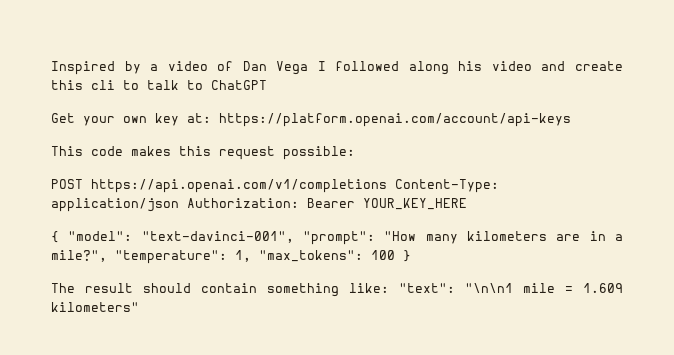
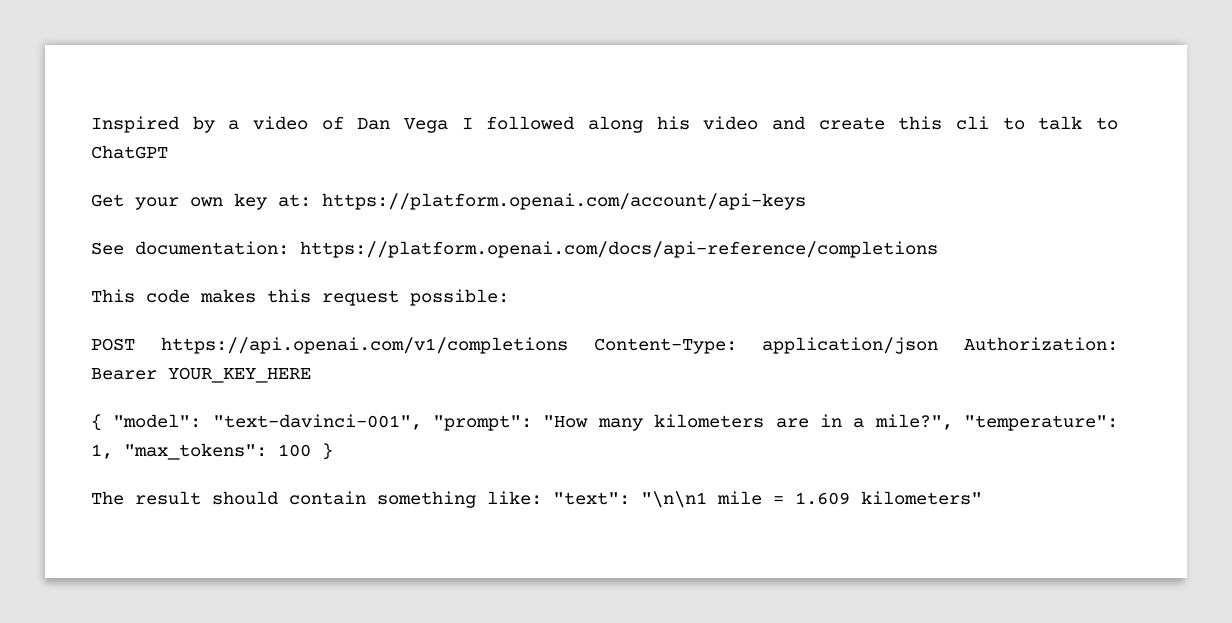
+ See documentation: https://platform.openai.com/docs/api-reference/completions

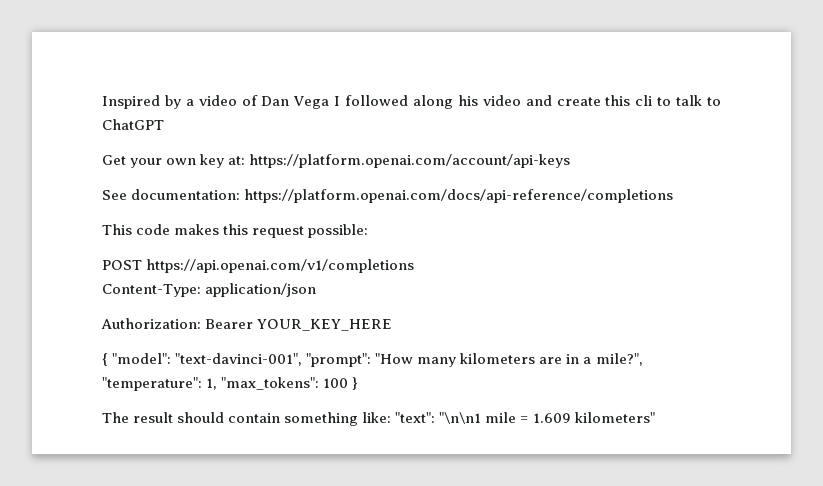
- POST https://api.openai.com/v1/completions Content-Type: application/json Authorization: Bearer YOUR_KEY_HERE
+ POST https://api.openai.com/v1/completions
+ Content-Type: application/json
+ Authorization: Bearer YOUR_KEY_HERE

